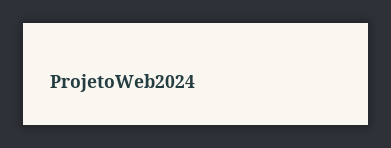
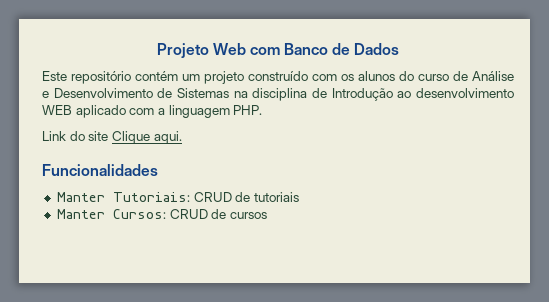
- ProjetoWeb2024
+ Projeto Web com Banco de Dados
+ Este repositório contém um projeto construído com os alunos do curso de Análise e Desenvolvimento de Sistemas na disciplina de Introdução ao desenvolvimento WEB aplicado com a linguagem PHP.
+ Link do site Clique aqui.
+ Funcionalidades
+ Manter Tutoriais: CRUD de tutoriais
+ Manter Cursos: CRUD de cursos

